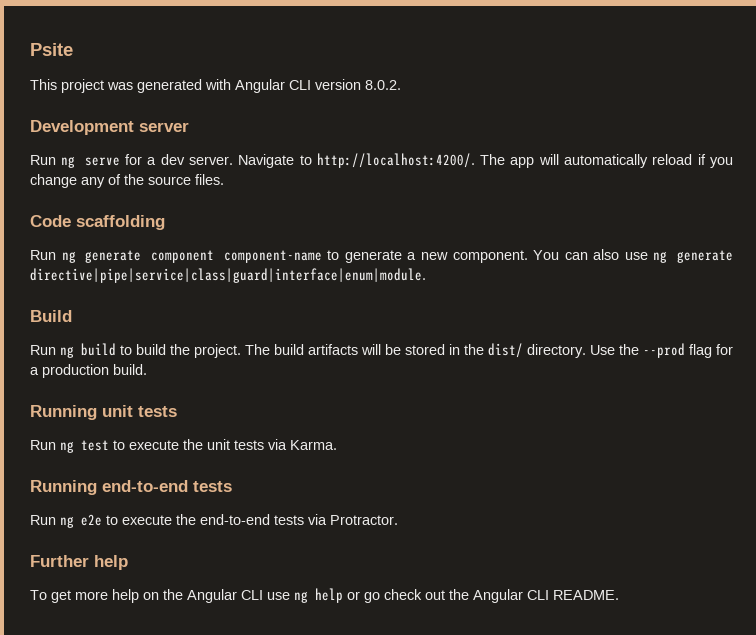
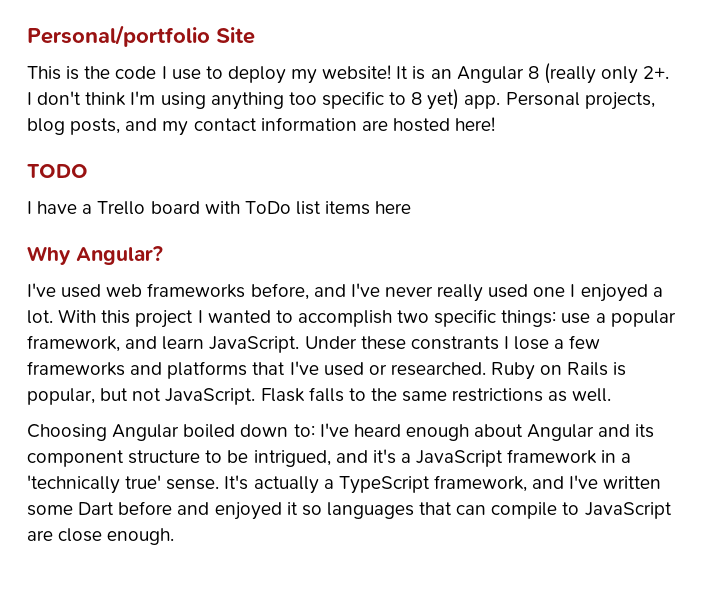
- Psite
+ Personal/portfolio Site
- This project was generated with Angular CLI version 8.0.2.
- Development server
- Run ng serve for a dev server. Navigate to http://localhost:4200/. The app will automatically reload if you change any of the source files.
- Code scaffolding
- Run ng generate component component-name to generate a new component. You can also use ng generate directive|pipe|service|class|guard|interface|enum|module.
- Build
- Run ng build to build the project. The build artifacts will be stored in the dist/ directory. Use the --prod flag for a production build.
- Running unit tests
- Run ng test to execute the unit tests via Karma.
- Running end-to-end tests
- Run ng e2e to execute the end-to-end tests via Protractor.
- Further help
- To get more help on the Angular CLI use ng help or go check out the Angular CLI README.
+ This is the code I use to deploy my website! It is an Angular 8 (really only 2+. I don't think I'm using anything too specific to 8 yet) app. Personal projects, blog posts, and my contact information are hosted here!
+ TODO
+ I have a Trello board with ToDo list items here
+ Why Angular?
+ I've used web frameworks before, and I've never really used one I enjoyed a lot. With this project I wanted to accomplish two specific things: use a popular framework, and learn JavaScript. Under these constrants I lose a few frameworks and platforms that I've used or researched. Ruby on Rails is popular, but not JavaScript. Flask falls to the same restrictions as well.
+ Choosing Angular boiled down to: I've heard enough about Angular and its component structure to be intrigued, and it's a JavaScript framework in a 'technically true' sense. It's actually a TypeScript framework, and I've written some Dart before and enjoyed it so languages that can compile to JavaScript are close enough.

